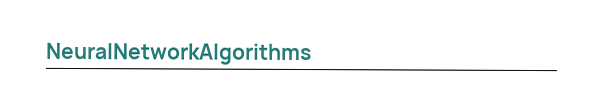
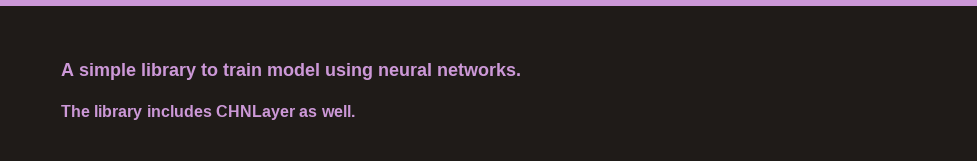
- NeuralNetworkAlgorithms
+ A simple library to train model using neural networks.
+ The library includes CHNLayer as well.

